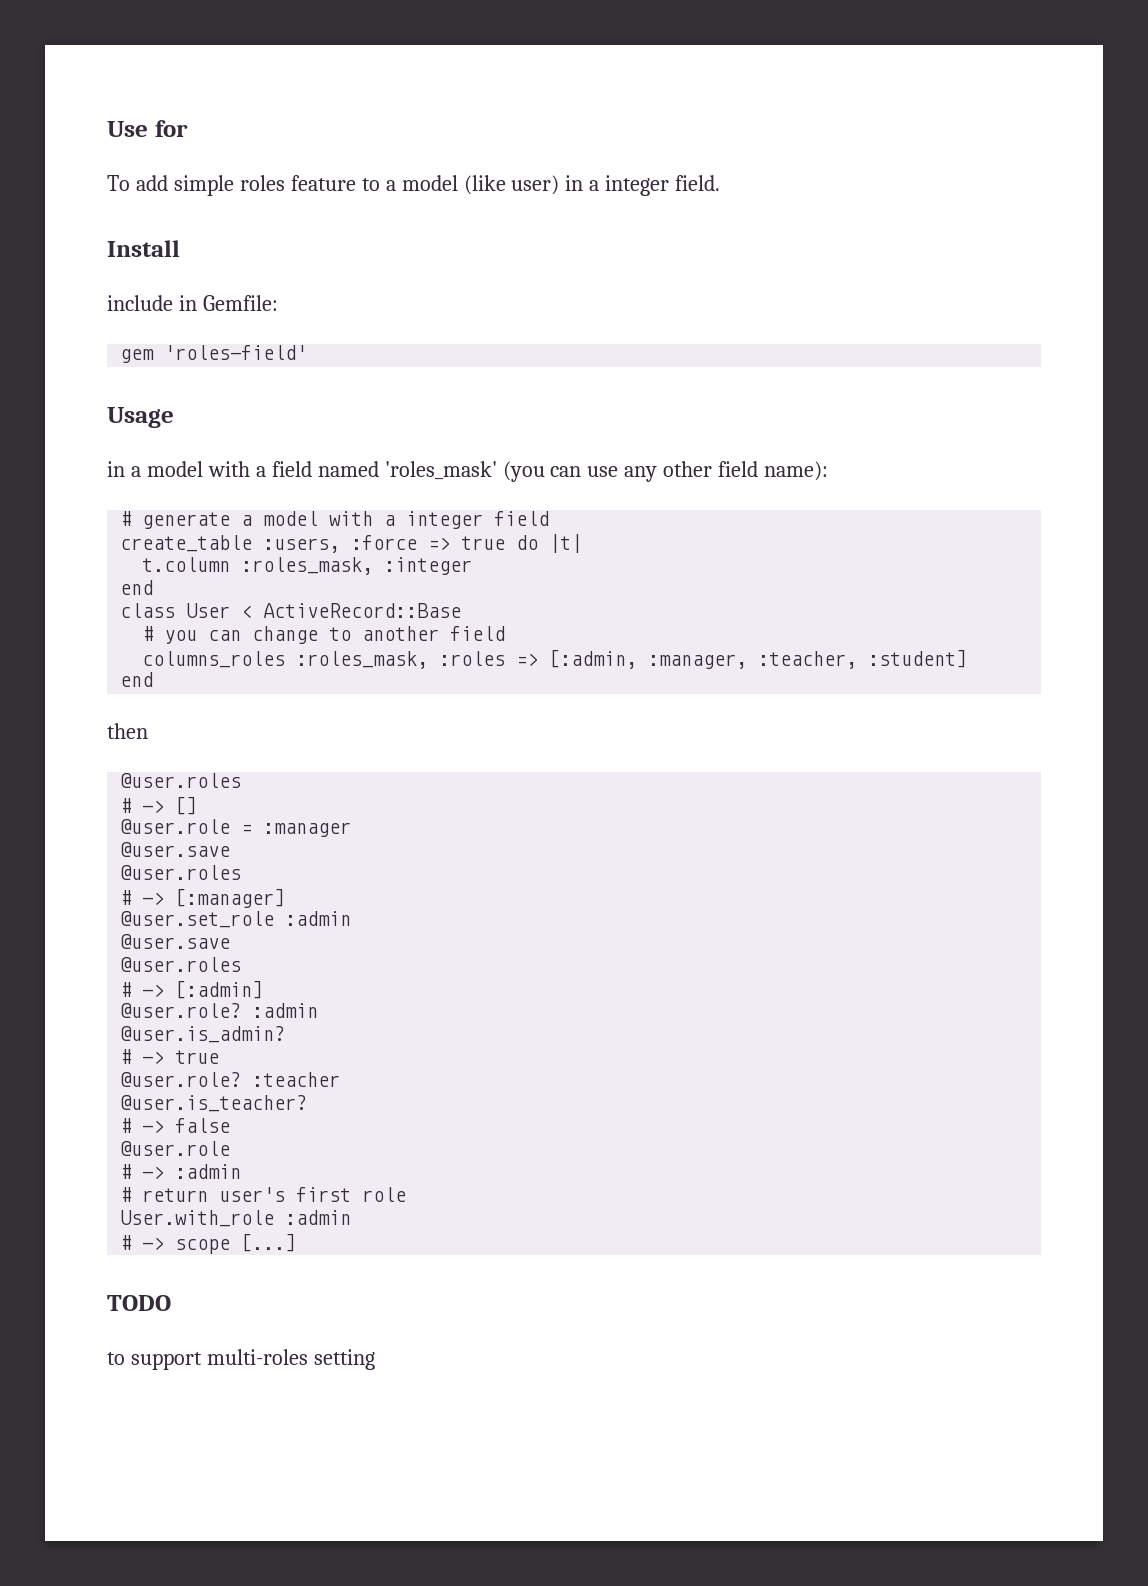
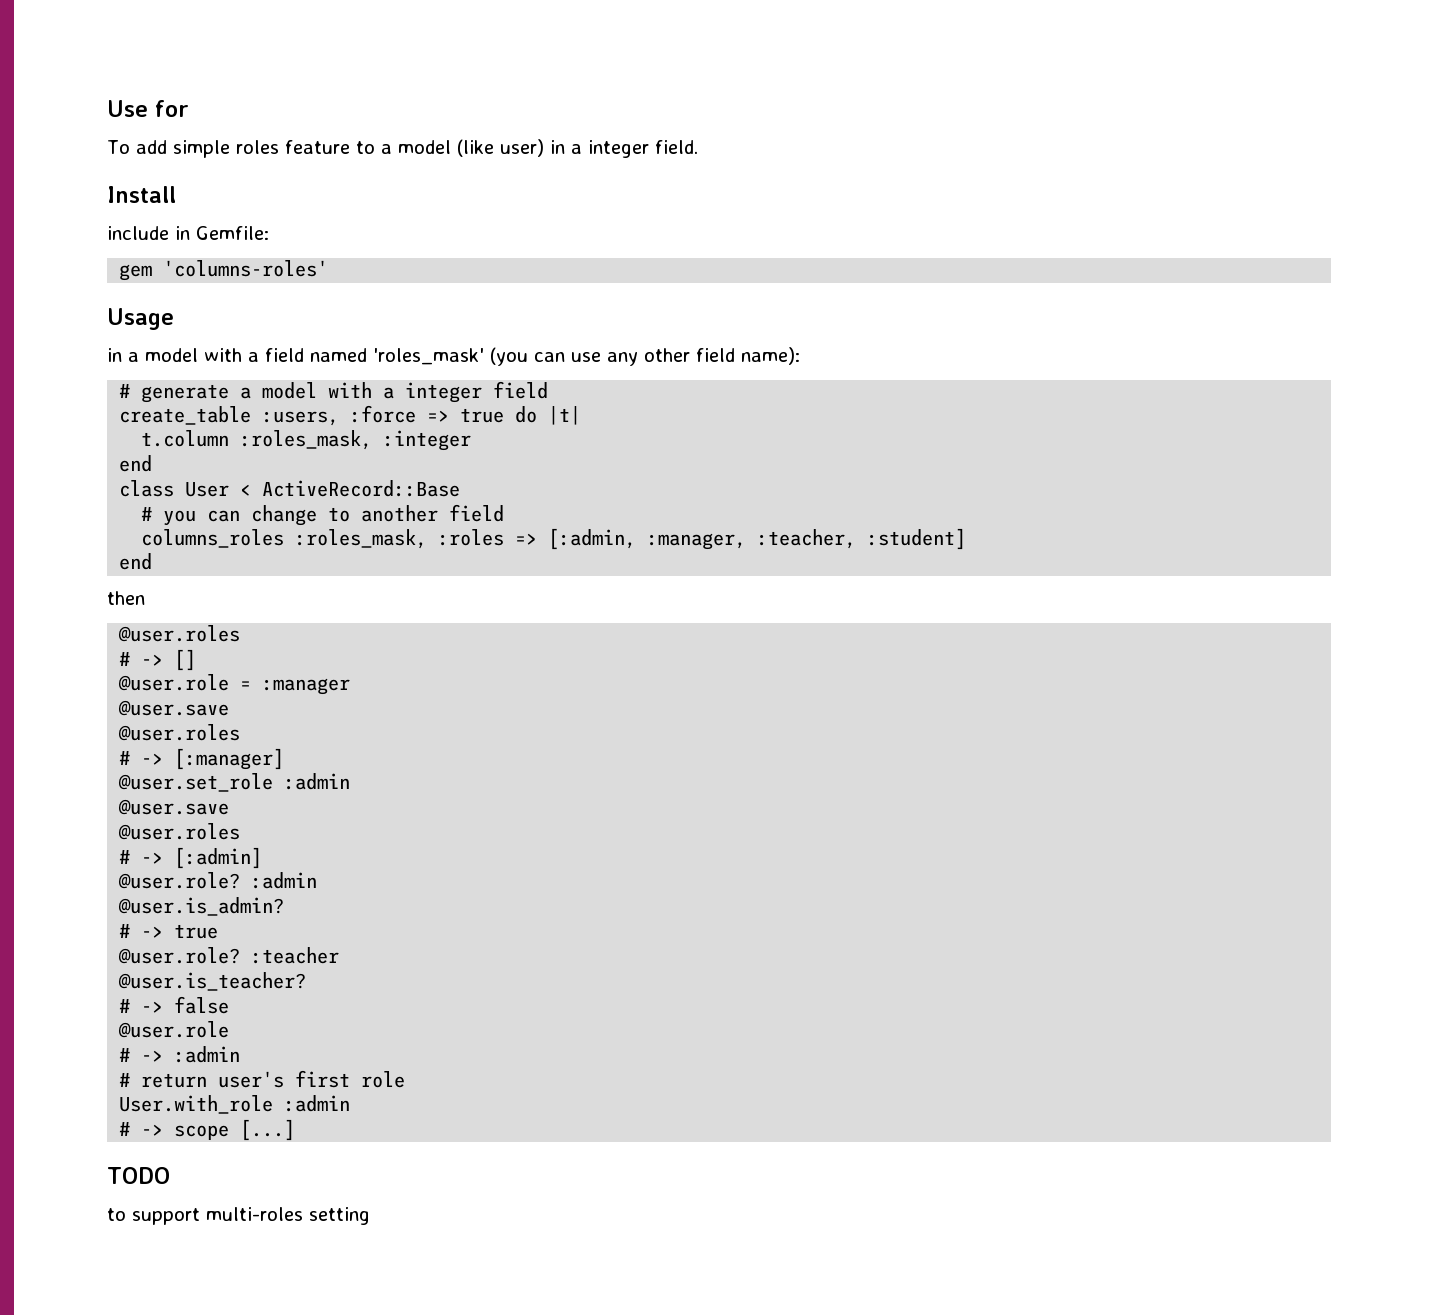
- gem 'roles-field'
+ gem 'columns-roles'

